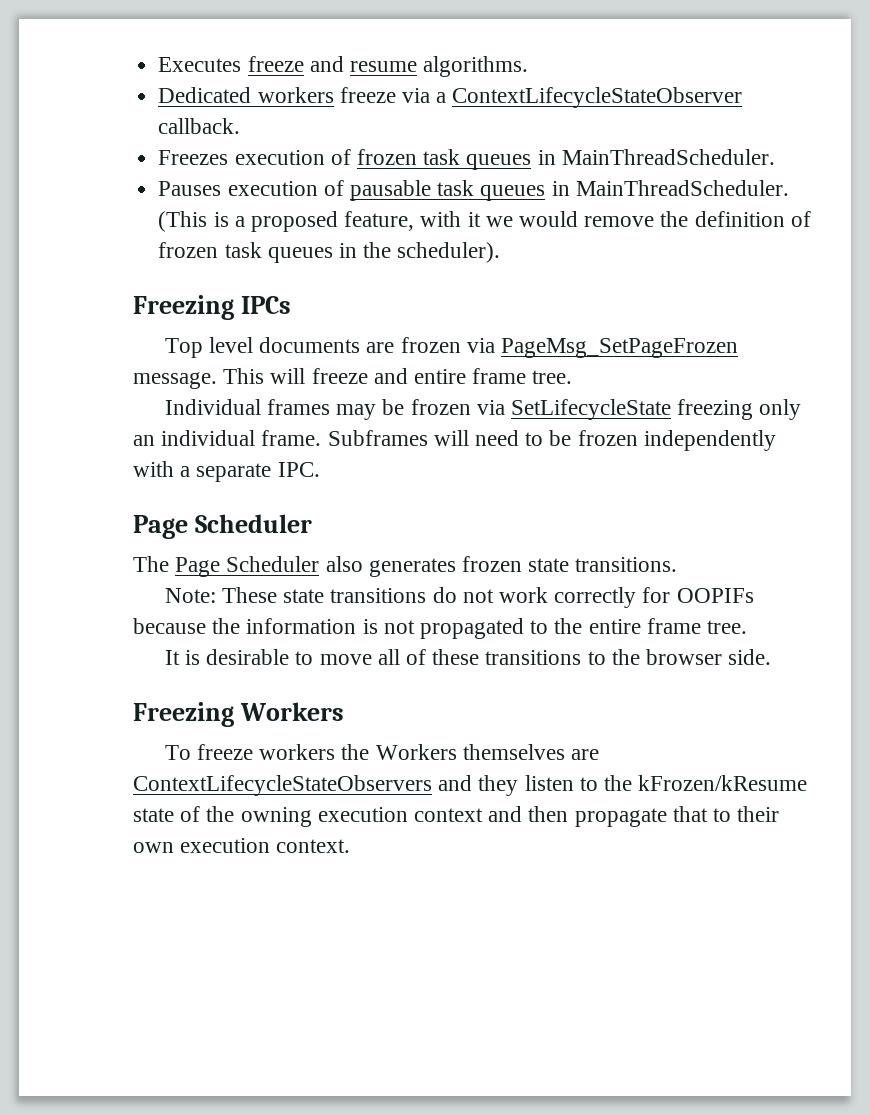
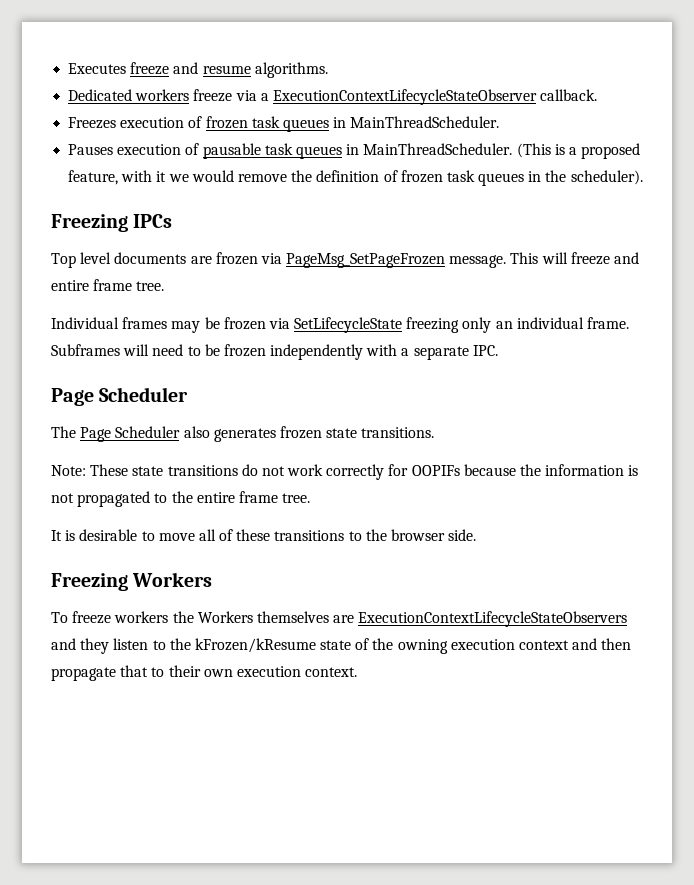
- Dedicated workers freeze via a ContextLifecycleStateObserver callback.
+ Dedicated workers freeze via a ExecutionContextLifecycleStateObserver callback.
- To freeze workers the Workers themselves are ContextLifecycleStateObservers and they listen to the kFrozen/kResume state of the owning execution context and then propagate that to their own execution context.
+ To freeze workers the Workers themselves are ExecutionContextLifecycleStateObservers and they listen to the kFrozen/kResume state of the owning execution context and then propagate that to their own execution context.

